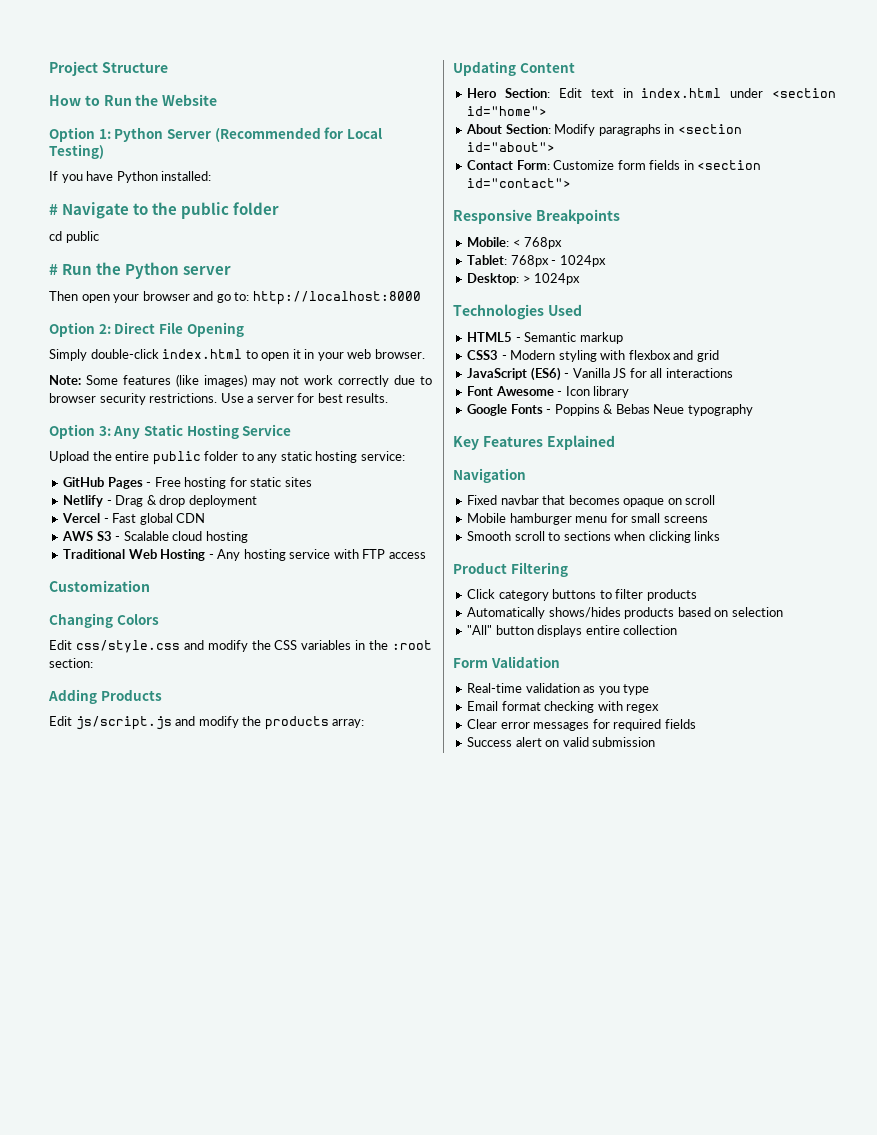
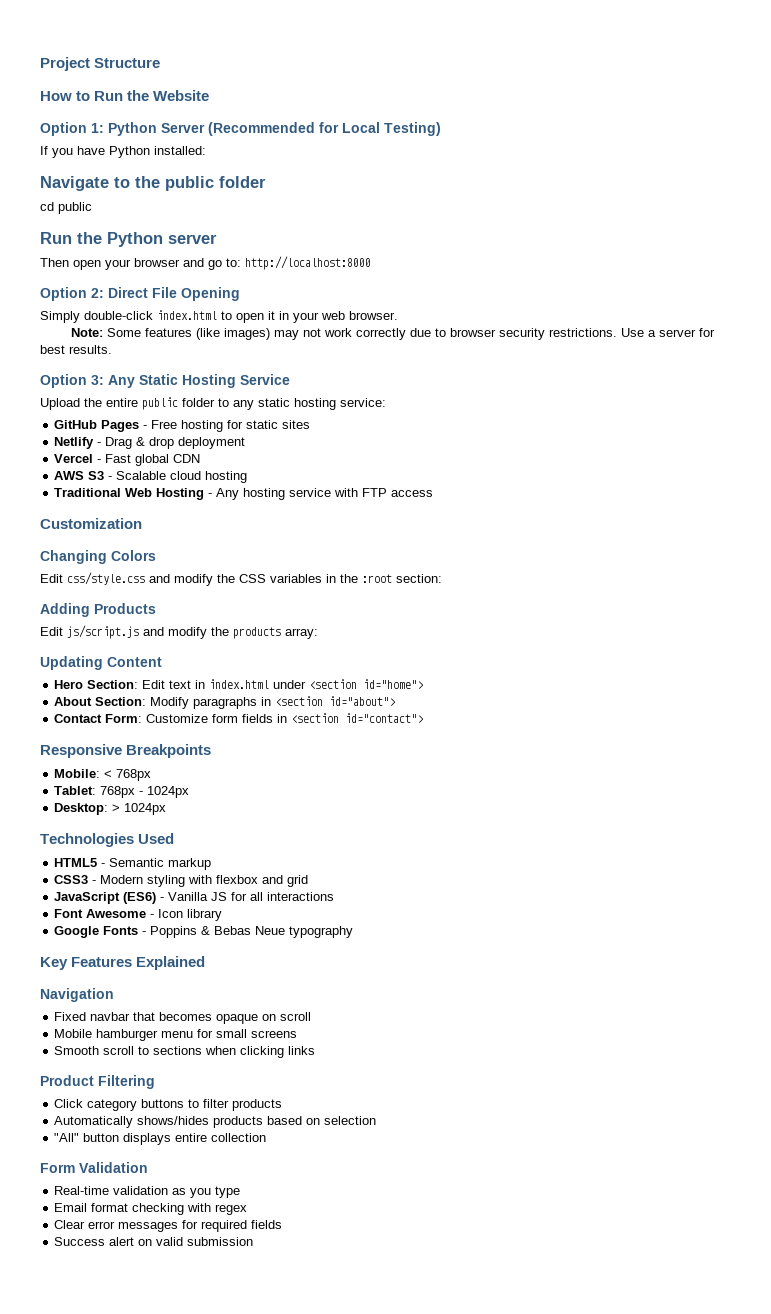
- # Navigate to the public folder
+ Navigate to the public folder
- # Run the Python server
+ Run the Python server

